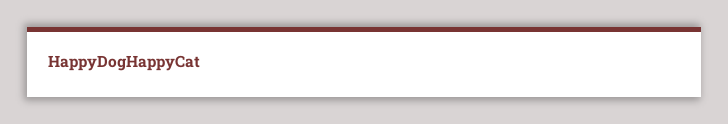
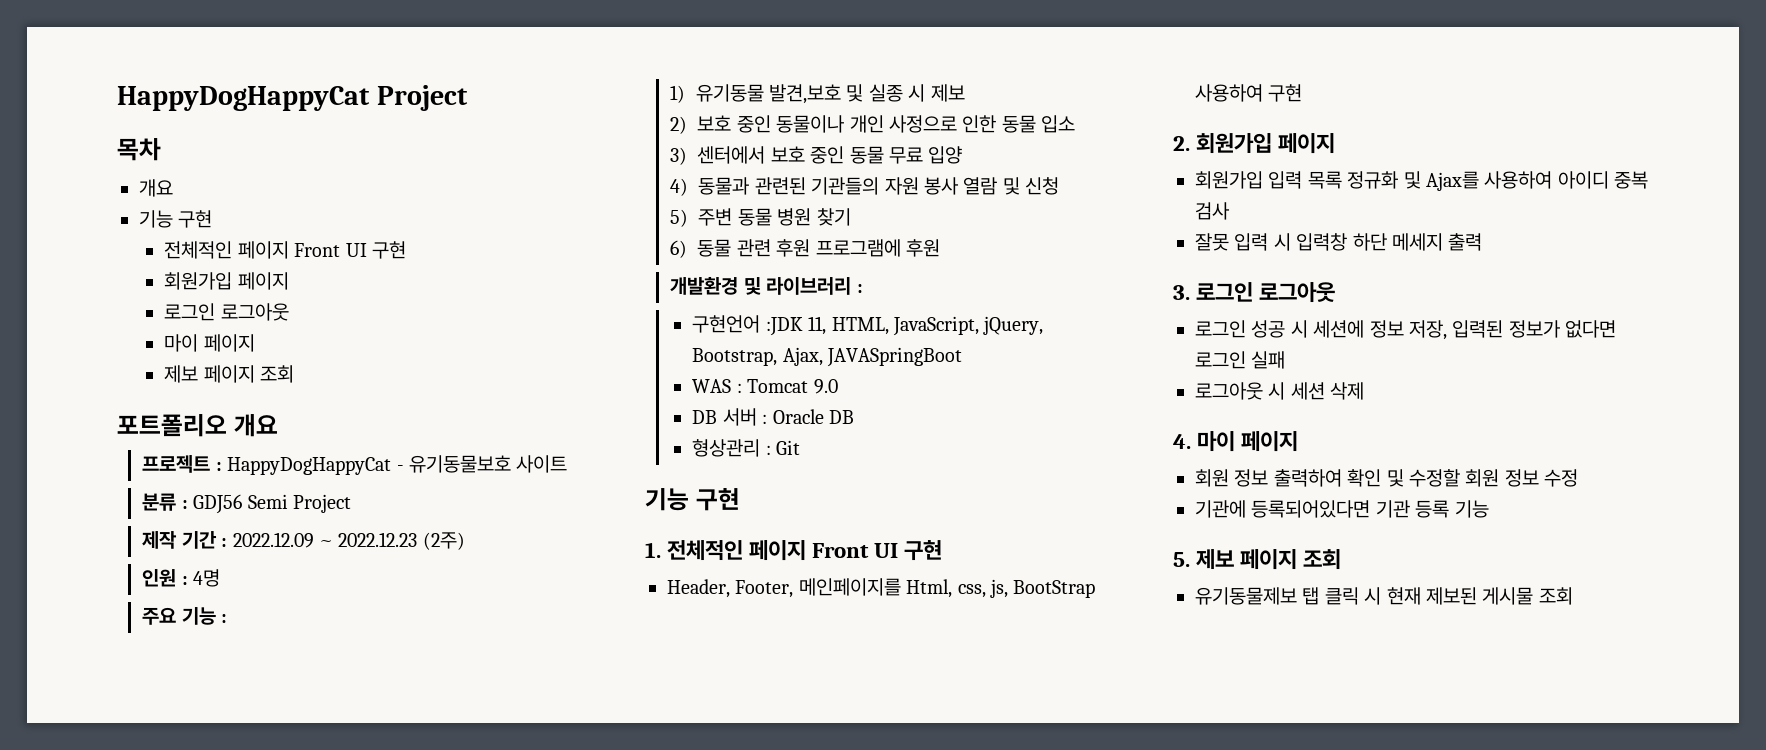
- HappyDogHappyCat
+ HappyDogHappyCat Project
+ 목차
+ 개요
+ 기능 구현
+ 전체적인 페이지 Front UI 구현
+ 회원가입 페이지
+ 로그인 로그아웃
+ 마이 페이지
+ 제보 페이지 조회
+ 포트폴리오 개요
+ 프로젝트 : HappyDogHappyCat - 유기동물보호 사이트
+ 분류 : GDJ56 Semi Project
+ 제작 기간 : 2022.12.09 ~ 2022.12.23 (2주)
+ 인원 : 4명
+ 주요 기능 :
+ 1) 유기동물 발견,보호 및 실종 시 제보
+ 2) 보호 중인 동물이나 개인 사정으로 인한 동물 입소
+ 3) 센터에서 보호 중인 동물 무료 입양
+ 4) 동물과 관련된 기관들의 자원 봉사 열람 및 신청
+ 5) 주변 동물 병원 찾기
+ 6) 동물 관련 후원 프로그램에 후원
+ 개발환경 및 라이브러리 :
+ 구현언어 :JDK 11, HTML, JavaScript, jQuery, Bootstrap, Ajax, JAVASpringBoot
+ WAS : Tomcat 9.0
+ DB 서버 : Oracle DB
+ 형상관리 : Git
+ 기능 구현
+ 1. 전체적인 페이지 Front UI 구현
+ Header, Footer, 메인페이지를 Html, css, js, BootStrap 사용하여 구현
+ 2. 회원가입 페이지
+ 회원가입 입력 목록 정규화 및 Ajax를 사용하여 아이디 중복 검사
+ 잘못 입력 시 입력창 하단 메세지 출력
+ 3. 로그인 로그아웃
+ 로그인 성공 시 세션에 정보 저장, 입력된 정보가 없다면 로그인 실패
+ 로그아웃 시 세션 삭제
+ 4. 마이 페이지
+ 회원 정보 출력하여 확인 및 수정할 회원 정보 수정
+ 기관에 등록되어있다면 기관 등록 기능
+ 5. 제보 페이지 조회
+ 유기동물제보 탭 클릭 시 현재 제보된 게시물 조회

